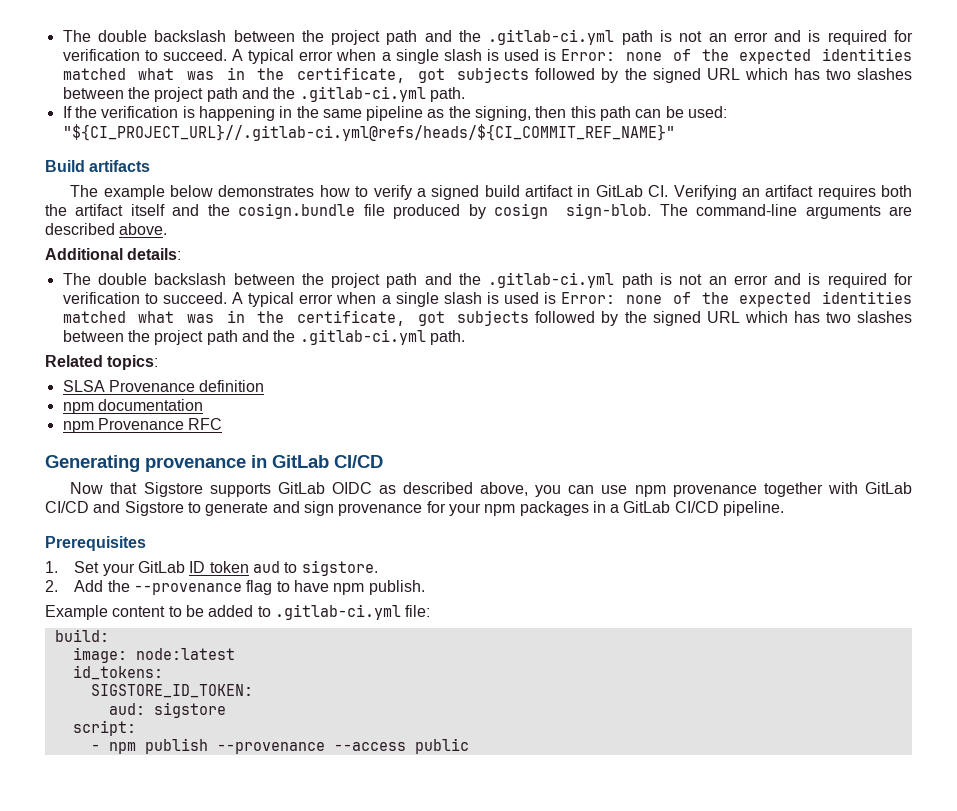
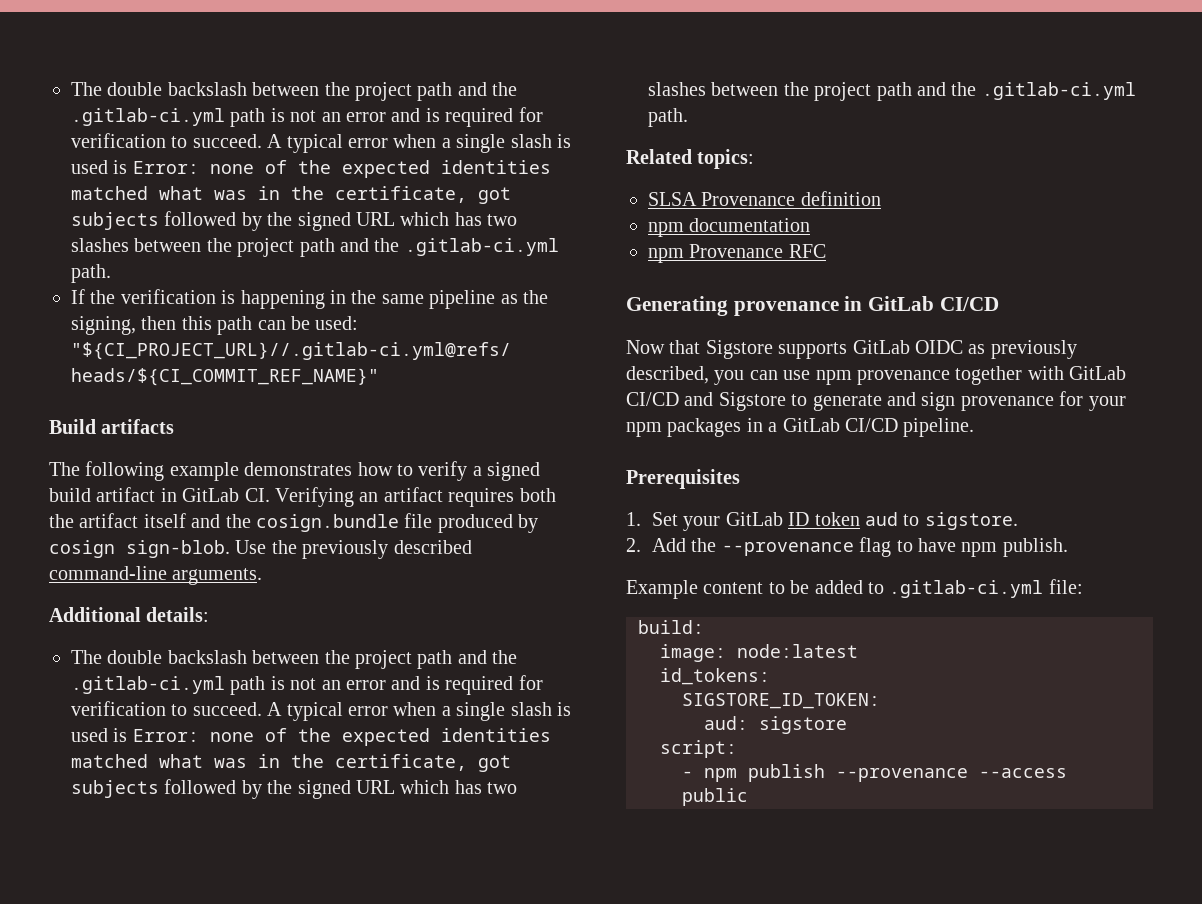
- The example below demonstrates how to verify a signed build artifact in GitLab CI. Verifying an artifact requires both the artifact itself and the cosign.bundle file produced by cosign sign-blob.
+ The following example demonstrates how to verify a signed build artifact in GitLab CI. Verifying an artifact requires both the artifact itself and the cosign.bundle file produced by cosign sign-blob.
- The command-line arguments are described above.
+ Use the previously described command-line arguments.
- Now that Sigstore supports GitLab OIDC as described above, you can use npm provenance together with GitLab CI/CD and Sigstore to generate and sign provenance for your npm packages in a GitLab CI/CD pipeline.
+ Now that Sigstore supports GitLab OIDC as previously described, you can use npm provenance together with GitLab CI/CD and Sigstore to generate and sign provenance for your npm packages in a GitLab CI/CD pipeline.

